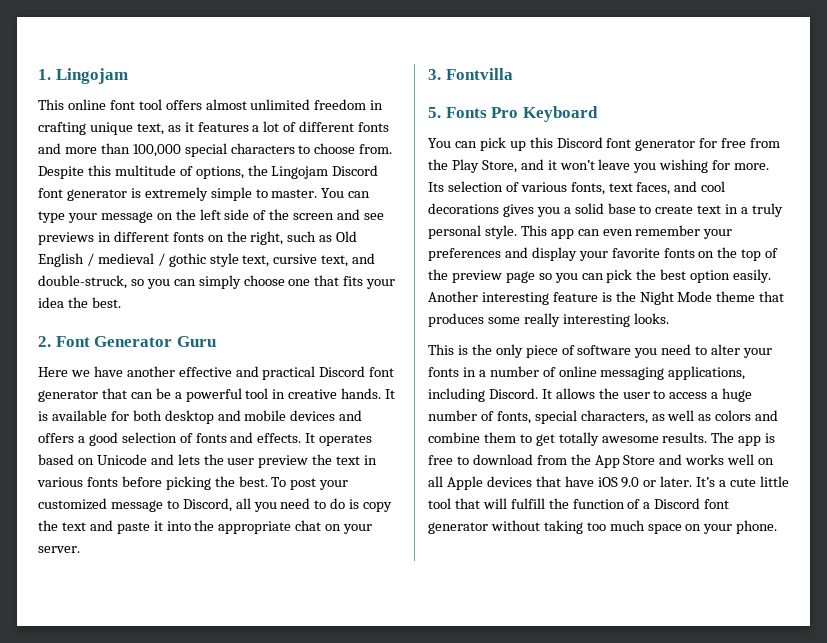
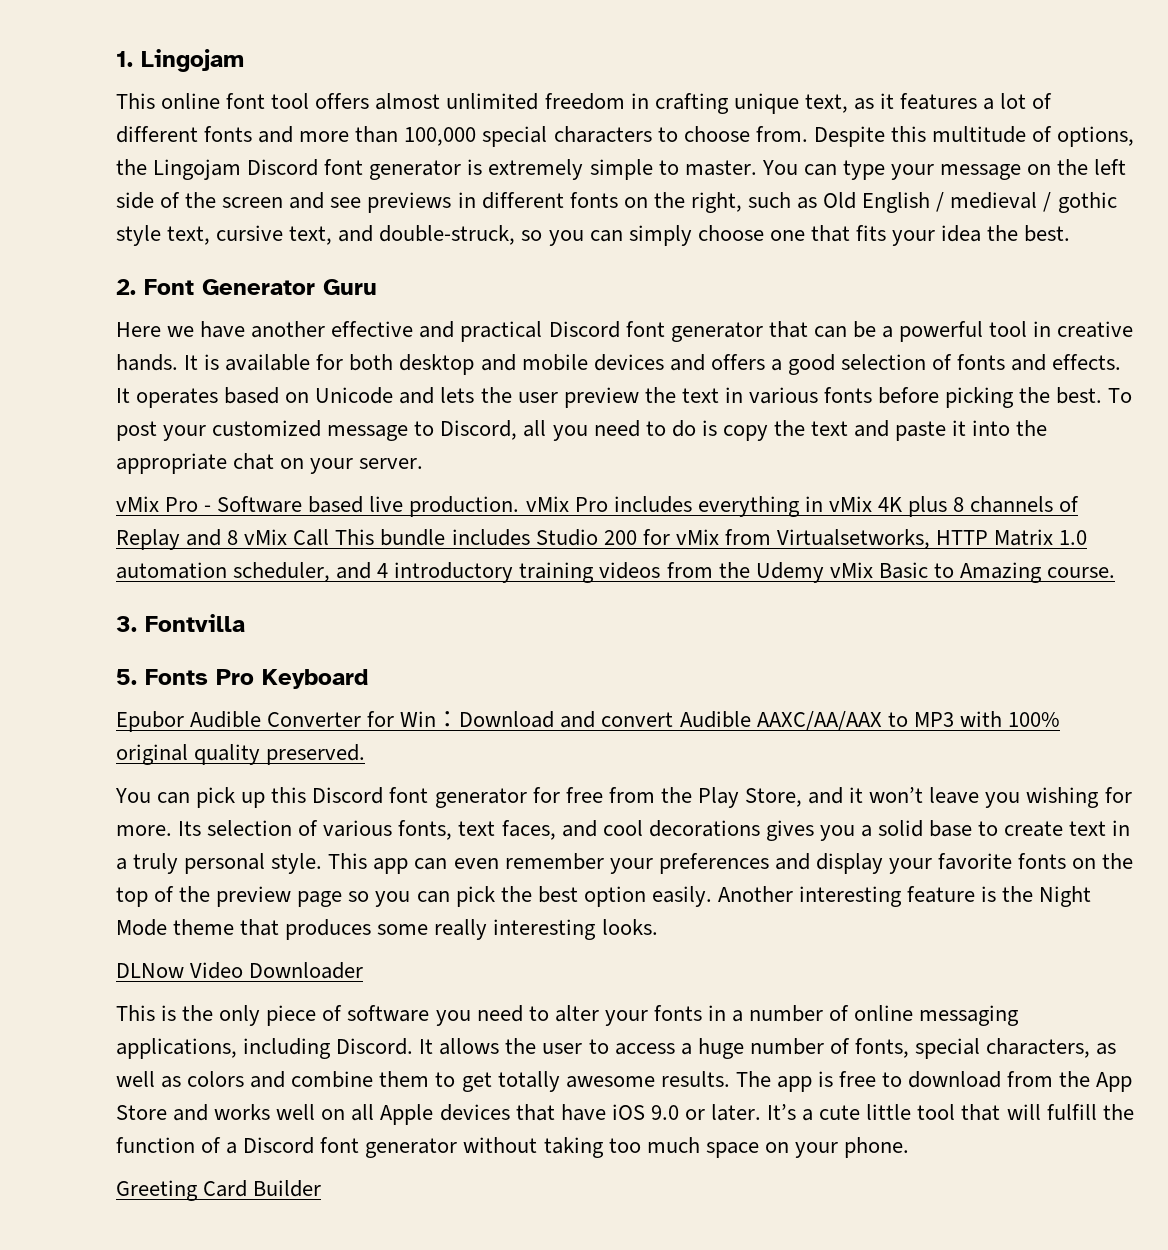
+ vMix Pro - Software based live production. vMix Pro includes everything in vMix 4K plus 8 channels of Replay and 8 vMix Call This bundle includes Studio 200 for vMix from Virtualsetworks, HTTP Matrix 1.0 automation scheduler, and 4 introductory training videos from the Udemy vMix Basic to Amazing course.
+ Epubor Audible Converter for Win：Download and convert Audible AAXC/AA/AAX to MP3 with 100% original quality preserved.
+ DLNow Video Downloader
+ Greeting Card Builder

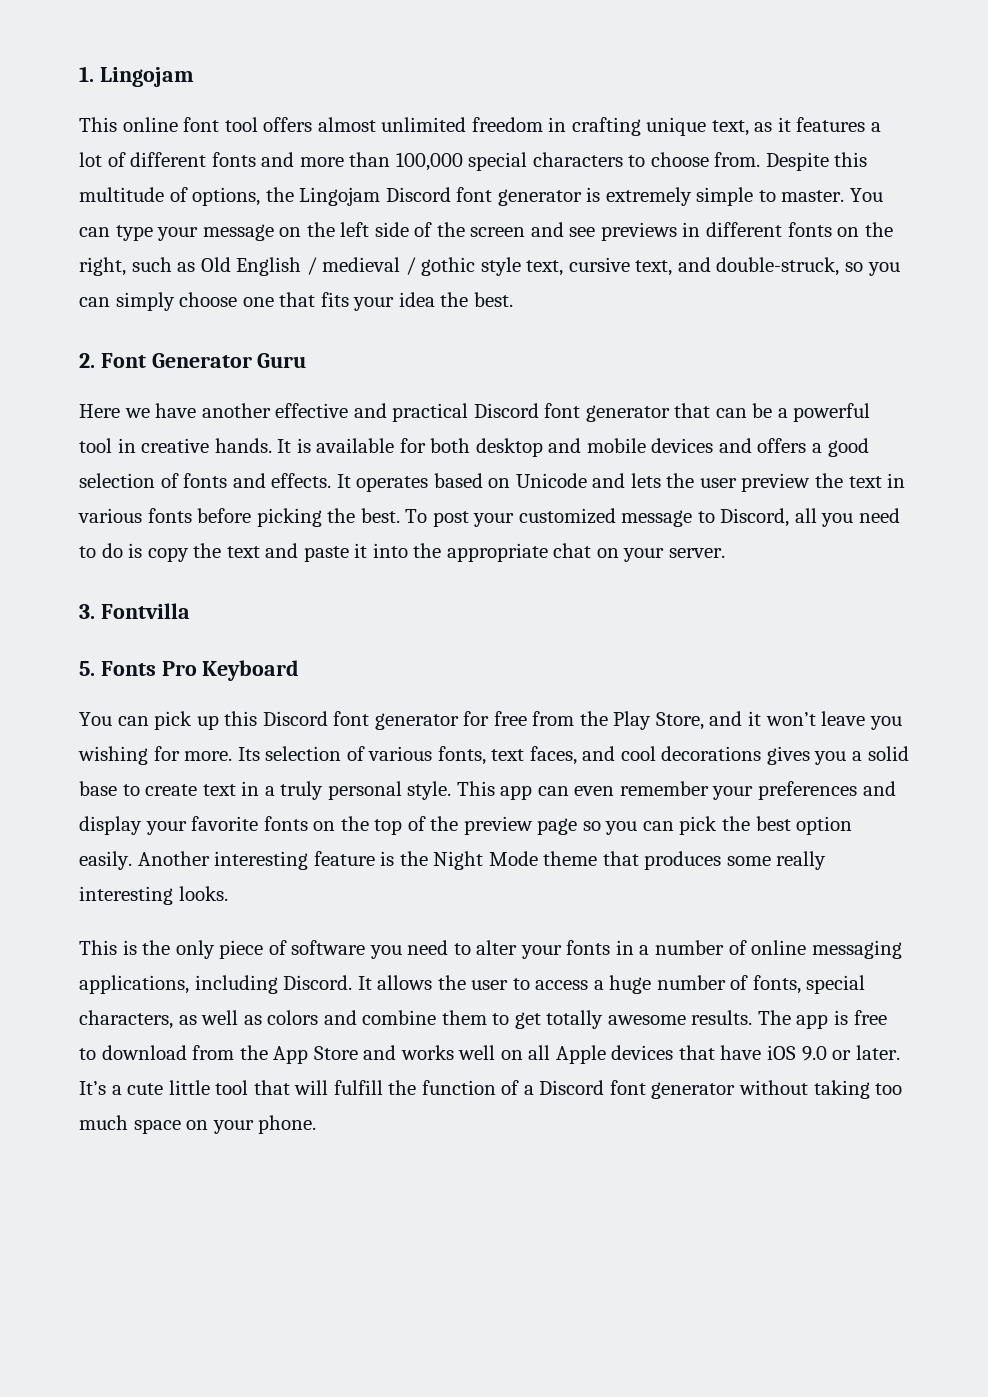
- vMix Pro - Software based live production. vMix Pro includes everything in vMix 4K plus 8 channels of Replay and 8 vMix Call This bundle includes Studio 200 for vMix from Virtualsetworks, HTTP Matrix 1.0 automation scheduler, and 4 introductory training videos from the Udemy vMix Basic to Amazing course.
- Epubor Audible Converter for Win：Download and convert Audible AAXC/AA/AAX to MP3 with 100% original quality preserved.
- DLNow Video Downloader
- Greeting Card Builder

